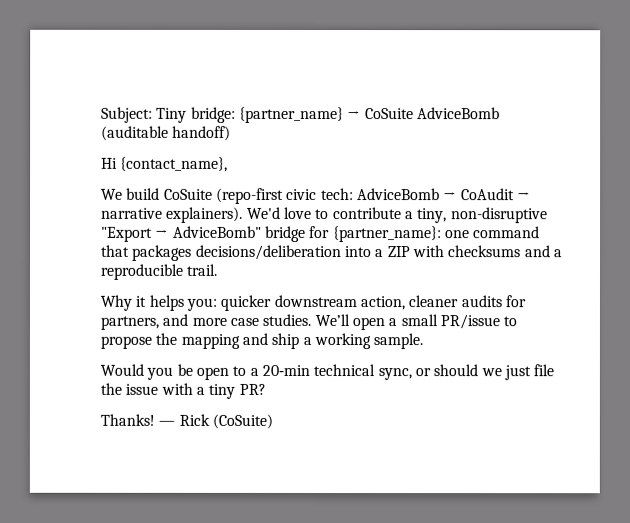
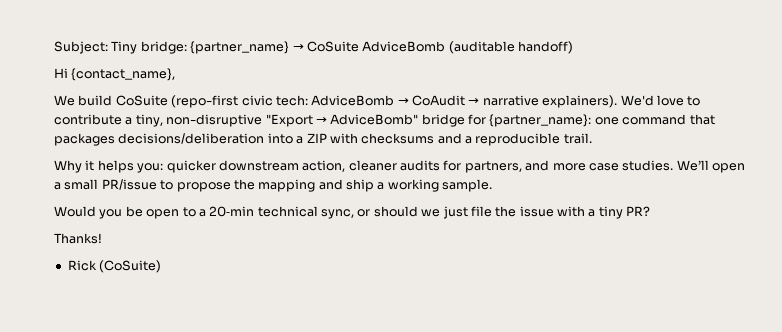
- Thanks! — Rick (CoSuite)
+ Thanks!
+ Rick (CoSuite)

